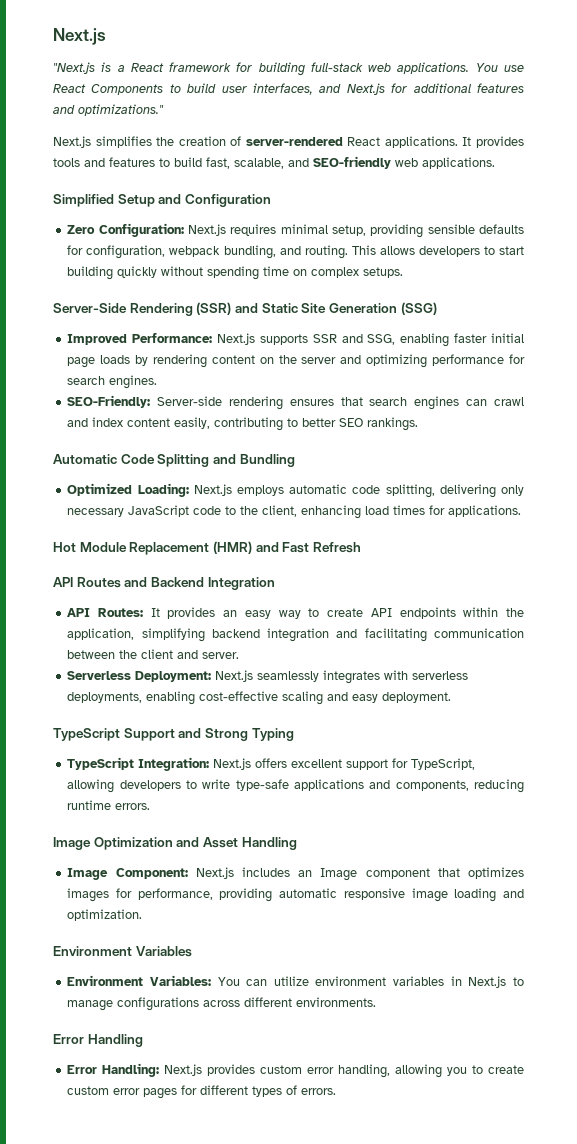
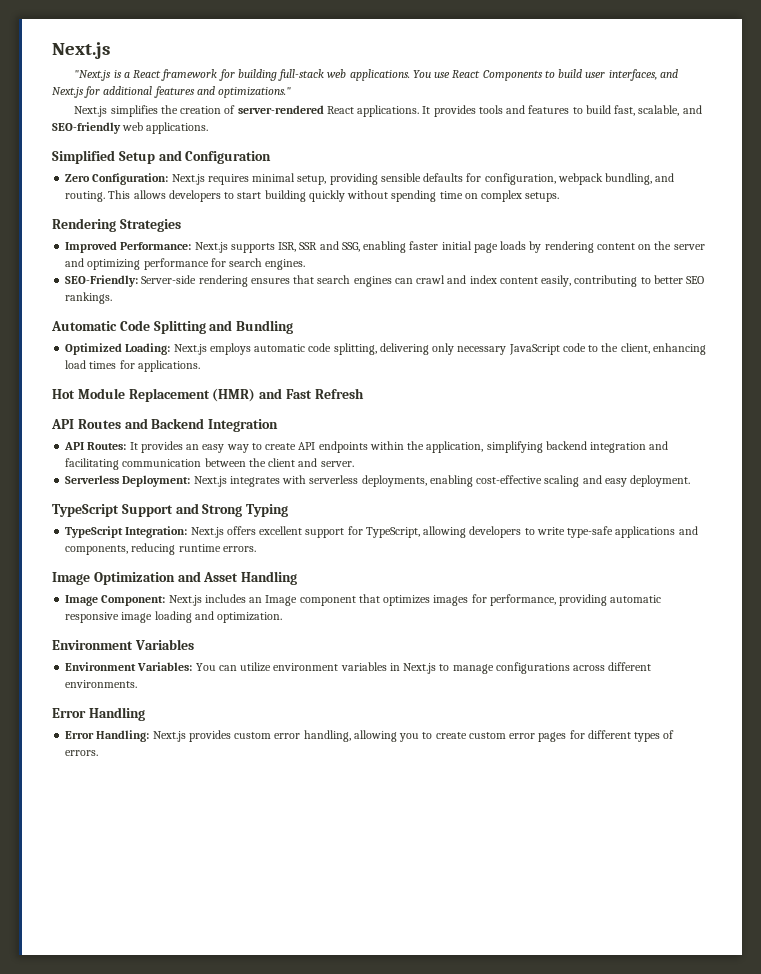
- Server-Side Rendering (SSR) and Static Site Generation (SSG)
+ Rendering Strategies
- Improved Performance: Next.js supports SSR and SSG, enabling faster initial page loads by rendering content on the server and optimizing performance for search engines.
+ Improved Performance: Next.js supports ISR, SSR and SSG, enabling faster initial page loads by rendering content on the server and optimizing performance for search engines.
- Serverless Deployment: Next.js seamlessly integrates with serverless deployments, enabling cost-effective scaling and easy deployment.
+ Serverless Deployment: Next.js integrates with serverless deployments, enabling cost-effective scaling and easy deployment.

